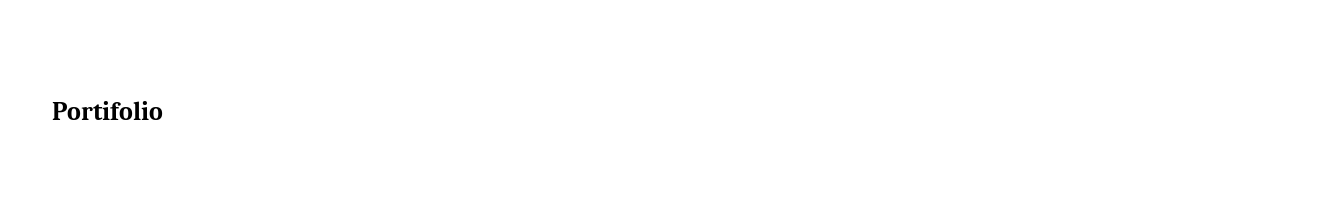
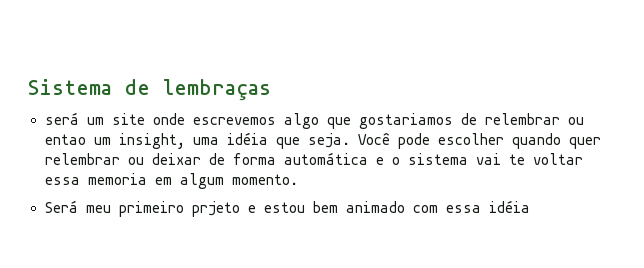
- Portifolio
+ Sistema de lembraças
+ será um site onde escrevemos algo que gostariamos de relembrar ou entao um insight, uma idéia que seja. Você pode escolher quando quer relembrar ou deixar de forma automática e o sistema vai te voltar essa memoria em algum momento.
+ Será meu primeiro prjeto e estou bem animado com essa idéia

